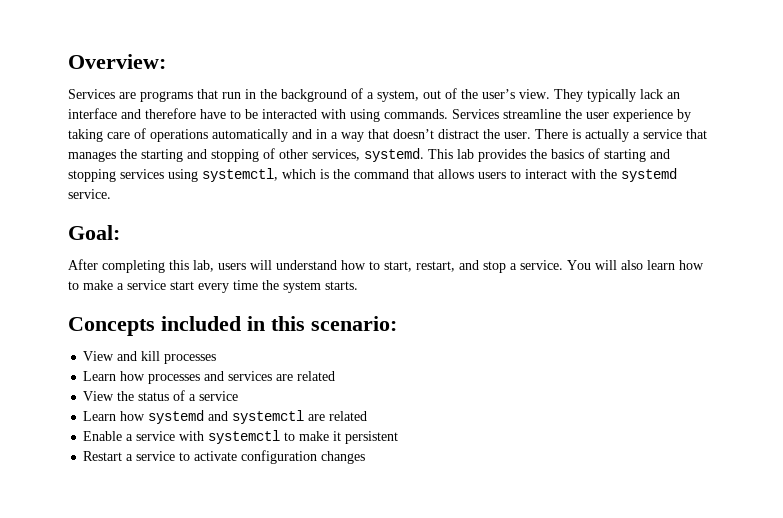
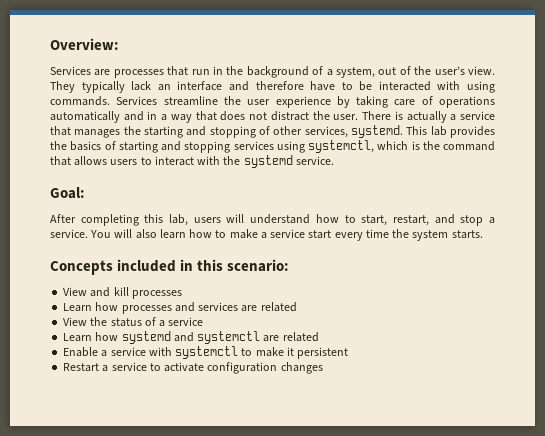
- Services are programs that run in the background of a system, out of the user’s view.
+ Services are processes that run in the background of a system, out of the user’s view.
- Services streamline the user experience by taking care of operations automatically and in a way that doesn’t distract the user.
+ Services streamline the user experience by taking care of operations automatically and in a way that does not distract the user.

